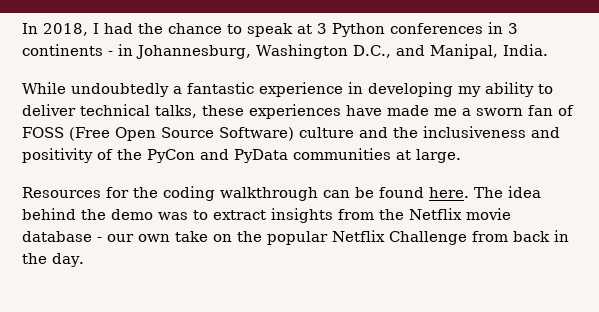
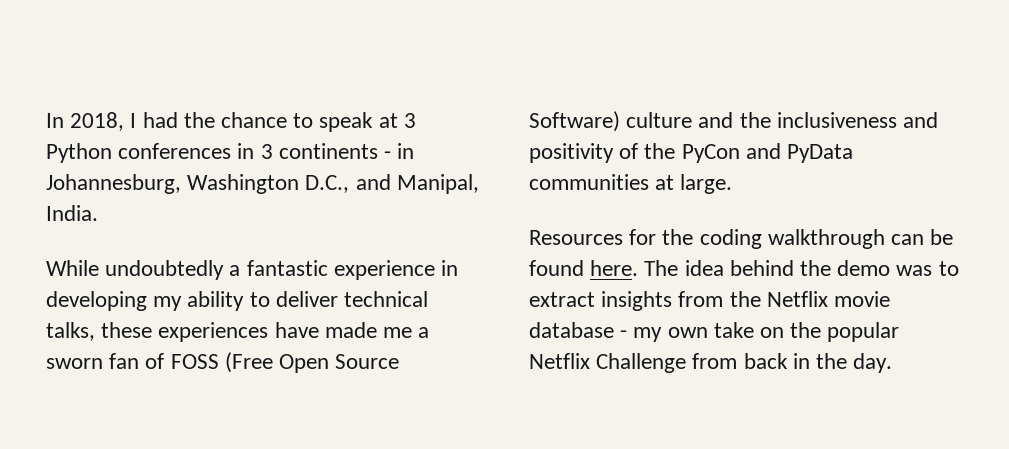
- The idea behind the demo was to extract insights from the Netflix movie database - our own take on the popular Netflix Challenge from back in the day.
+ The idea behind the demo was to extract insights from the Netflix movie database - my own take on the popular Netflix Challenge from back in the day.

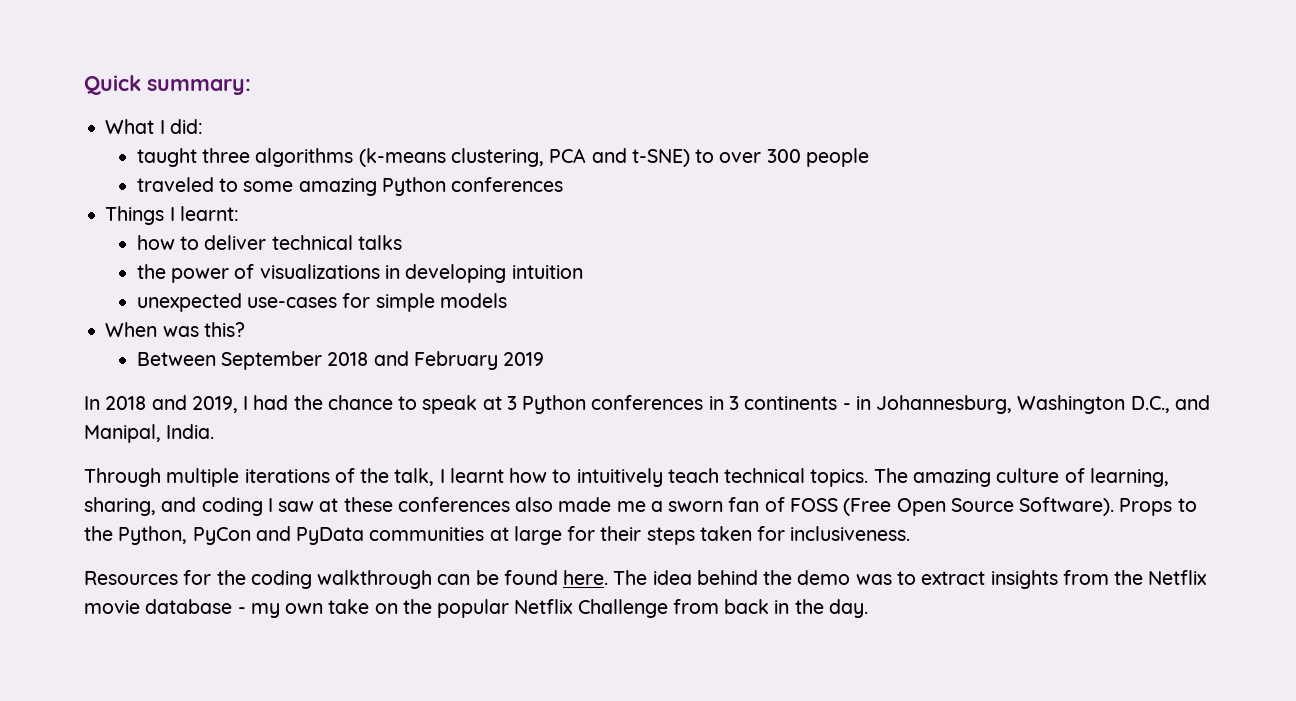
- In 2018, I had the chance to speak at 3 Python conferences in 3 continents - in Johannesburg, Washington D.C., and Manipal, India.
+ Quick summary:
+ What I did:
+ taught three algorithms (k-means clustering, PCA and t-SNE) to over 300 people
+ traveled to some amazing Python conferences
+ Things I learnt:
+ how to deliver technical talks
+ the power of visualizations in developing intuition
+ unexpected use-cases for simple models
+ When was this?
+ Between September 2018 and February 2019
+ In 2018 and 2019, I had the chance to speak at 3 Python conferences in 3 continents - in Johannesburg, Washington D.C., and Manipal, India.
- While undoubtedly a fantastic experience in developing my ability to deliver technical talks, these experiences have made me a sworn fan of FOSS (Free Open Source Software) culture and the inclusiveness and positivity of the PyCon and PyData communities at large.
+ Through multiple iterations of the talk, I learnt how to intuitively teach technical topics. The amazing culture of learning, sharing, and coding I saw at these conferences also made me a sworn fan of FOSS (Free Open Source Software). Props to the Python, PyCon and PyData communities at large for their steps taken for inclusiveness.

